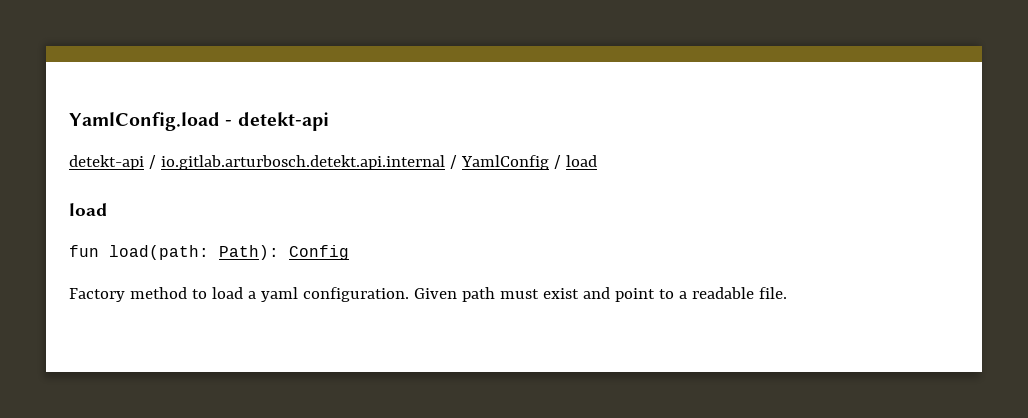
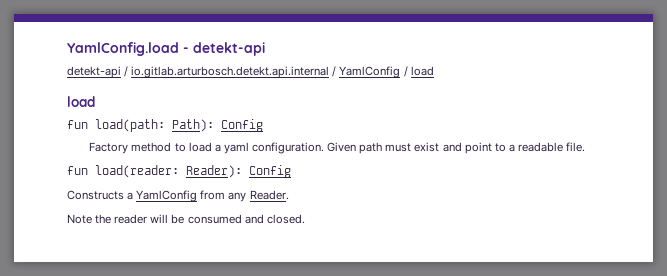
+ fun load(reader: Reader): Config
+ Constructs a YamlConfig from any Reader.
+ Note the reader will be consumed and closed.

